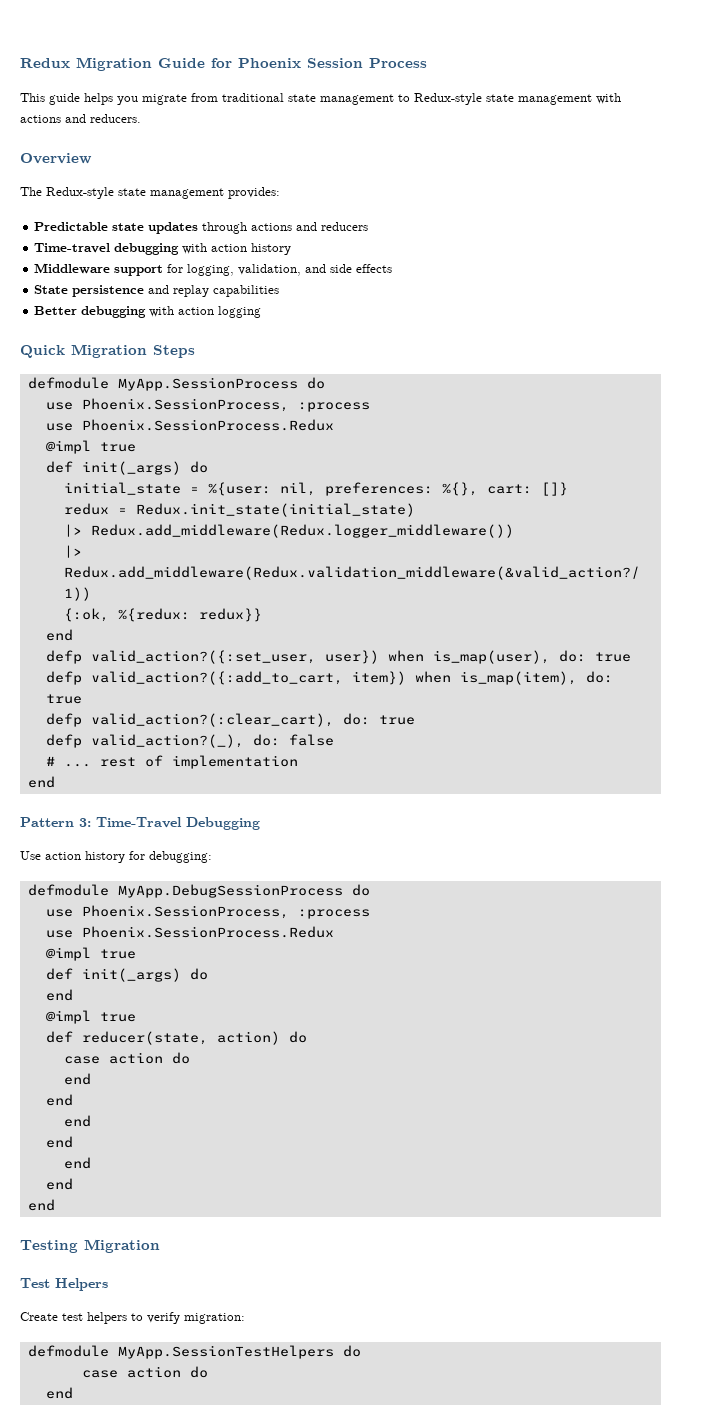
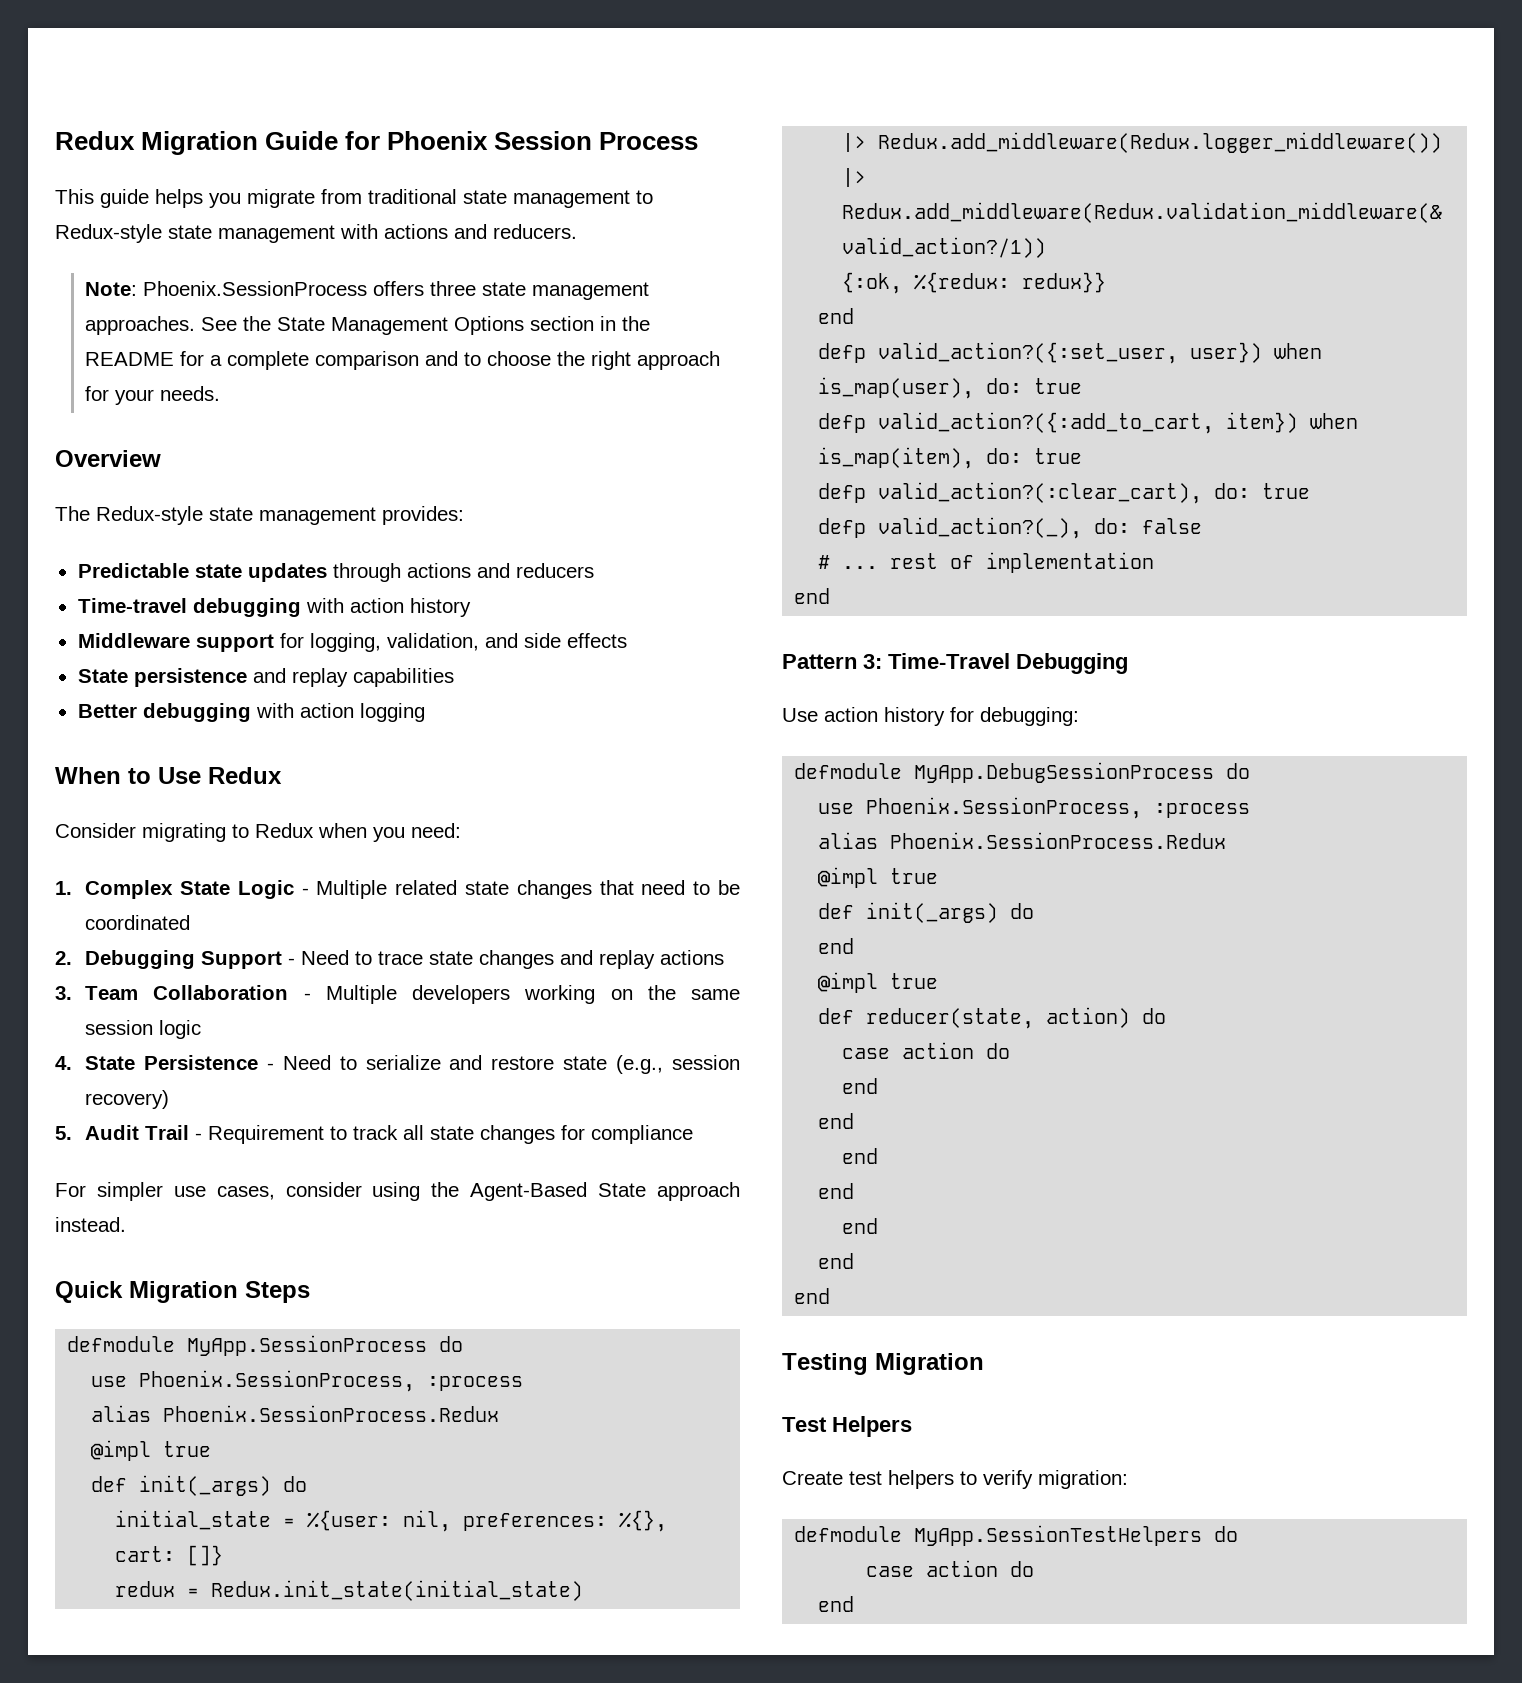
+ Note: Phoenix.SessionProcess offers three state management approaches. See the State Management Options section in the README for a complete comparison and to choose the right approach for your needs.
+ When to Use Redux
+ Consider migrating to Redux when you need:
+ 1. Complex State Logic - Multiple related state changes that need to be coordinated
+ 2. Debugging Support - Need to trace state changes and replay actions
+ 3. Team Collaboration - Multiple developers working on the same session logic
+ 4. State Persistence - Need to serialize and restore state (e.g., session recovery)
+ 5. Audit Trail - Requirement to track all state changes for compliance
+ For simpler use cases, consider using the Agent-Based State approach instead.
  defmodule MyApp.SessionProcess do
  use Phoenix.SessionProcess, :process
- use Phoenix.SessionProcess.Redux
+ alias Phoenix.SessionProcess.Redux
  defmodule MyApp.DebugSessionProcess do
  use Phoenix.SessionProcess, :process
- use Phoenix.SessionProcess.Redux
+ alias Phoenix.SessionProcess.Redux

